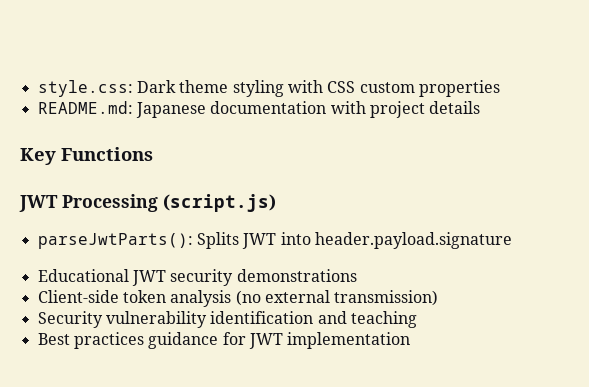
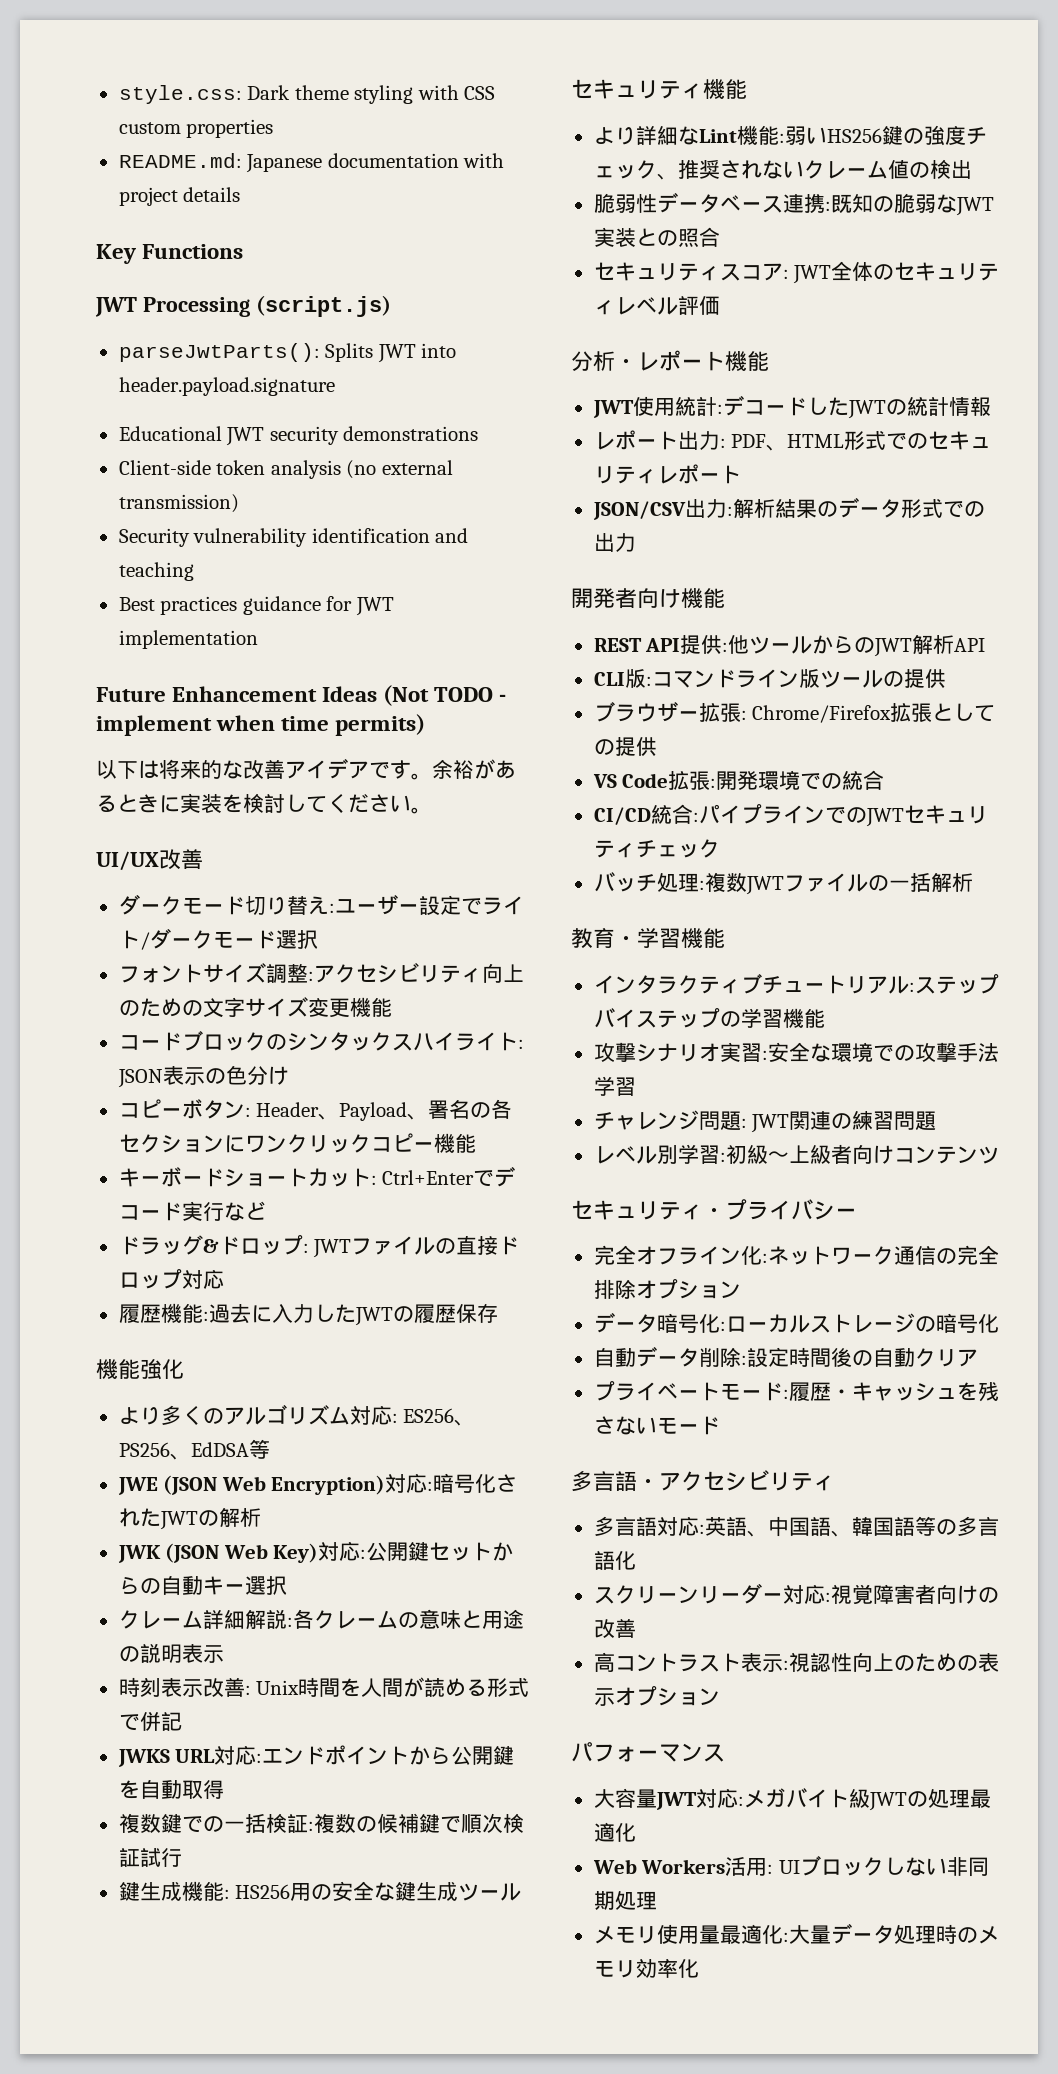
+ Future Enhancement Ideas (Not TODO - implement when time permits)
+ 以下は将来的な改善アイデアです。余裕があるときに実装を検討してください。
+ UI/UX改善
+ ダークモード切り替え:ユーザー設定でライト/ダークモード選択
+ フォントサイズ調整:アクセシビリティ向上のための文字サイズ変更機能
+ コードブロックのシンタックスハイライト: JSON表示の色分け
+ コピーボタン: Header、Payload、署名の各セクションにワンクリックコピー機能
+ キーボードショートカット: Ctrl+Enterでデコード実行など
+ ドラッグ&ドロップ: JWTファイルの直接ドロップ対応
+ 履歴機能:過去に入力したJWTの履歴保存
+ 機能強化
+ より多くのアルゴリズム対応: ES256、PS256、EdDSA等
+ JWE (JSON Web Encryption)対応:暗号化されたJWTの解析
+ JWK (JSON Web Key)対応:公開鍵セットからの自動キー選択
+ クレーム詳細解説:各クレームの意味と用途の説明表示
+ 時刻表示改善: Unix時間を人間が読める形式で併記
+ JWKS URL対応:エンドポイントから公開鍵を自動取得
+ 複数鍵での一括検証:複数の候補鍵で順次検証試行
+ 鍵生成機能: HS256用の安全な鍵生成ツール
+ セキュリティ機能
+ より詳細なLint機能:弱いHS256鍵の強度チェック、推奨されないクレーム値の検出
+ 脆弱性データベース連携:既知の脆弱なJWT実装との照合
+ セキュリティスコア: JWT全体のセキュリティレベル評価
+ 分析・レポート機能
+ JWT使用統計:デコードしたJWTの統計情報
+ レポート出力: PDF、HTML形式でのセキュリティレポート
+ JSON/CSV出力:解析結果のデータ形式での出力
+ 開発者向け機能
+ REST API提供:他ツールからのJWT解析API
+ CLI版:コマンドライン版ツールの提供
+ ブラウザー拡張: Chrome/Firefox拡張としての提供
+ VS Code拡張:開発環境での統合
+ CI/CD統合:パイプラインでのJWTセキュリティチェック
+ バッチ処理:複数JWTファイルの一括解析
+ 教育・学習機能
+ インタラクティブチュートリアル:ステップバイステップの学習機能
+ 攻撃シナリオ実習:安全な環境での攻撃手法学習
+ チャレンジ問題: JWT関連の練習問題
+ レベル別学習:初級〜上級者向けコンテンツ
+ セキュリティ・プライバシー
+ 完全オフライン化:ネットワーク通信の完全排除オプション
+ データ暗号化:ローカルストレージの暗号化
+ 自動データ削除:設定時間後の自動クリア
+ プライベートモード:履歴・キャッシュを残さないモード
+ 多言語・アクセシビリティ
+ 多言語対応:英語、中国語、韓国語等の多言語化
+ スクリーンリーダー対応:視覚障害者向けの改善
+ 高コントラスト表示:視認性向上のための表示オプション
+ パフォーマンス
+ 大容量JWT対応:メガバイト級JWTの処理最適化
+ Web Workers活用: UIブロックしない非同期処理
+ メモリ使用量最適化:大量データ処理時のメモリ効率化

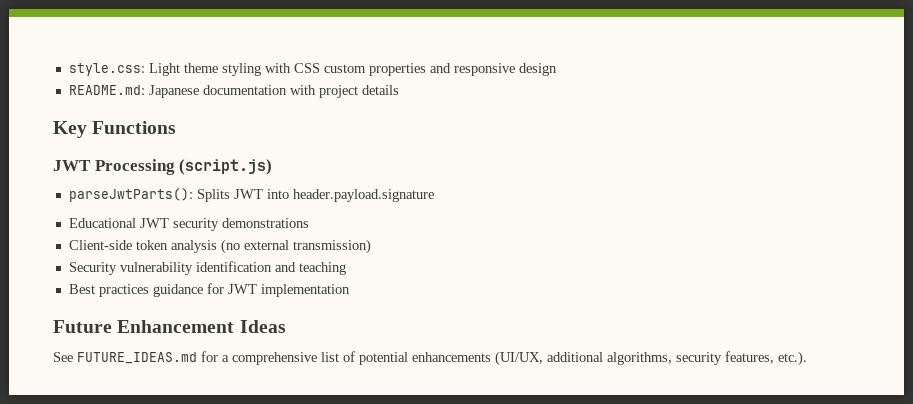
- style.css: Dark theme styling with CSS custom properties
+ style.css: Light theme styling with CSS custom properties and responsive design
- Future Enhancement Ideas (Not TODO - implement when time permits)
- 以下は将来的な改善アイデアです。余裕があるときに実装を検討してください。
- UI/UX改善
- ダークモード切り替え:ユーザー設定でライト/ダークモード選択
- フォントサイズ調整:アクセシビリティ向上のための文字サイズ変更機能
- コードブロックのシンタックスハイライト: JSON表示の色分け
- コピーボタン: Header、Payload、署名の各セクションにワンクリックコピー機能
- キーボードショートカット: Ctrl+Enterでデコード実行など
- ドラッグ&ドロップ: JWTファイルの直接ドロップ対応
- 履歴機能:過去に入力したJWTの履歴保存
- 機能強化
- より多くのアルゴリズム対応: ES256、PS256、EdDSA等
- JWE (JSON Web Encryption)対応:暗号化されたJWTの解析
- JWK (JSON Web Key)対応:公開鍵セットからの自動キー選択
- クレーム詳細解説:各クレームの意味と用途の説明表示
- 時刻表示改善: Unix時間を人間が読める形式で併記
- JWKS URL対応:エンドポイントから公開鍵を自動取得
- 複数鍵での一括検証:複数の候補鍵で順次検証試行
- 鍵生成機能: HS256用の安全な鍵生成ツール
- セキュリティ機能
- より詳細なLint機能:弱いHS256鍵の強度チェック、推奨されないクレーム値の検出
- 脆弱性データベース連携:既知の脆弱なJWT実装との照合
- セキュリティスコア: JWT全体のセキュリティレベル評価
- 分析・レポート機能
- JWT使用統計:デコードしたJWTの統計情報
- レポート出力: PDF、HTML形式でのセキュリティレポート
- JSON/CSV出力:解析結果のデータ形式での出力
- 開発者向け機能
- REST API提供:他ツールからのJWT解析API
- CLI版:コマンドライン版ツールの提供
- ブラウザー拡張: Chrome/Firefox拡張としての提供
- VS Code拡張:開発環境での統合
- CI/CD統合:パイプラインでのJWTセキュリティチェック
- バッチ処理:複数JWTファイルの一括解析
- 教育・学習機能
- インタラクティブチュートリアル:ステップバイステップの学習機能
- 攻撃シナリオ実習:安全な環境での攻撃手法学習
- チャレンジ問題: JWT関連の練習問題
- レベル別学習:初級〜上級者向けコンテンツ
- セキュリティ・プライバシー
- 完全オフライン化:ネットワーク通信の完全排除オプション
- データ暗号化:ローカルストレージの暗号化
- 自動データ削除:設定時間後の自動クリア
- プライベートモード:履歴・キャッシュを残さないモード
- 多言語・アクセシビリティ
- 多言語対応:英語、中国語、韓国語等の多言語化
- スクリーンリーダー対応:視覚障害者向けの改善
- 高コントラスト表示:視認性向上のための表示オプション
- パフォーマンス
- 大容量JWT対応:メガバイト級JWTの処理最適化
- Web Workers活用: UIブロックしない非同期処理
- メモリ使用量最適化:大量データ処理時のメモリ効率化
+ Future Enhancement Ideas
+ See FUTURE_IDEAS.md for a comprehensive list of potential enhancements (UI/UX, additional algorithms, security features, etc.).

